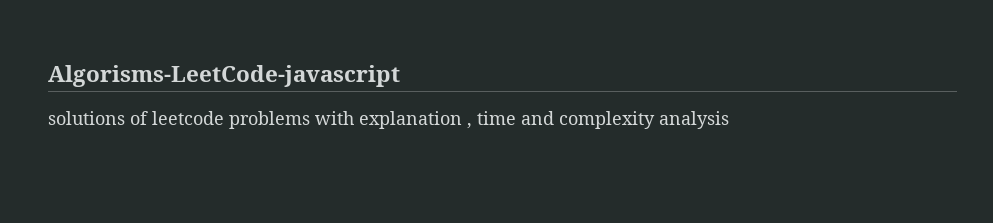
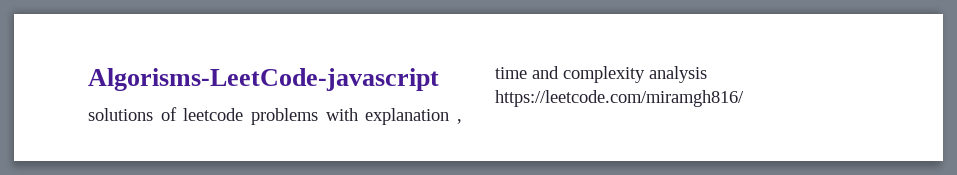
- solutions of leetcode problems with explanation , time and complexity analysis
+ solutions of leetcode problems with explanation , time and complexity analysis https://leetcode.com/miramgh816/

